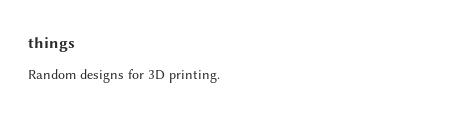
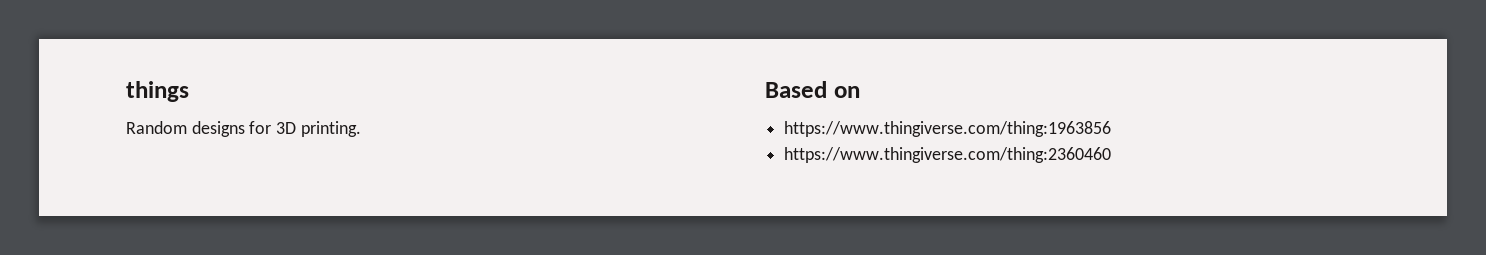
+ Based on
+ https://www.thingiverse.com/thing:1963856
+ https://www.thingiverse.com/thing:2360460

